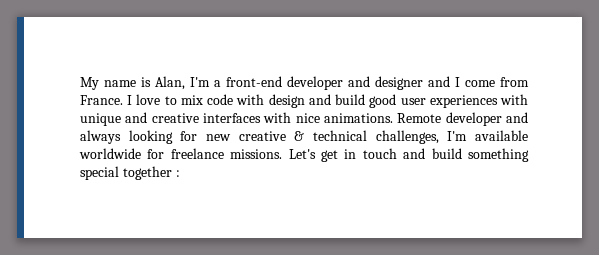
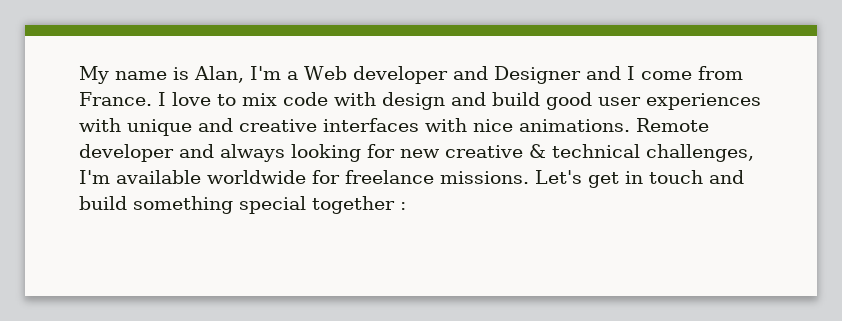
- My name is Alan, I'm a front-end developer and designer and I come from France.
+ My name is Alan, I'm a Web developer and Designer and I come from France.

